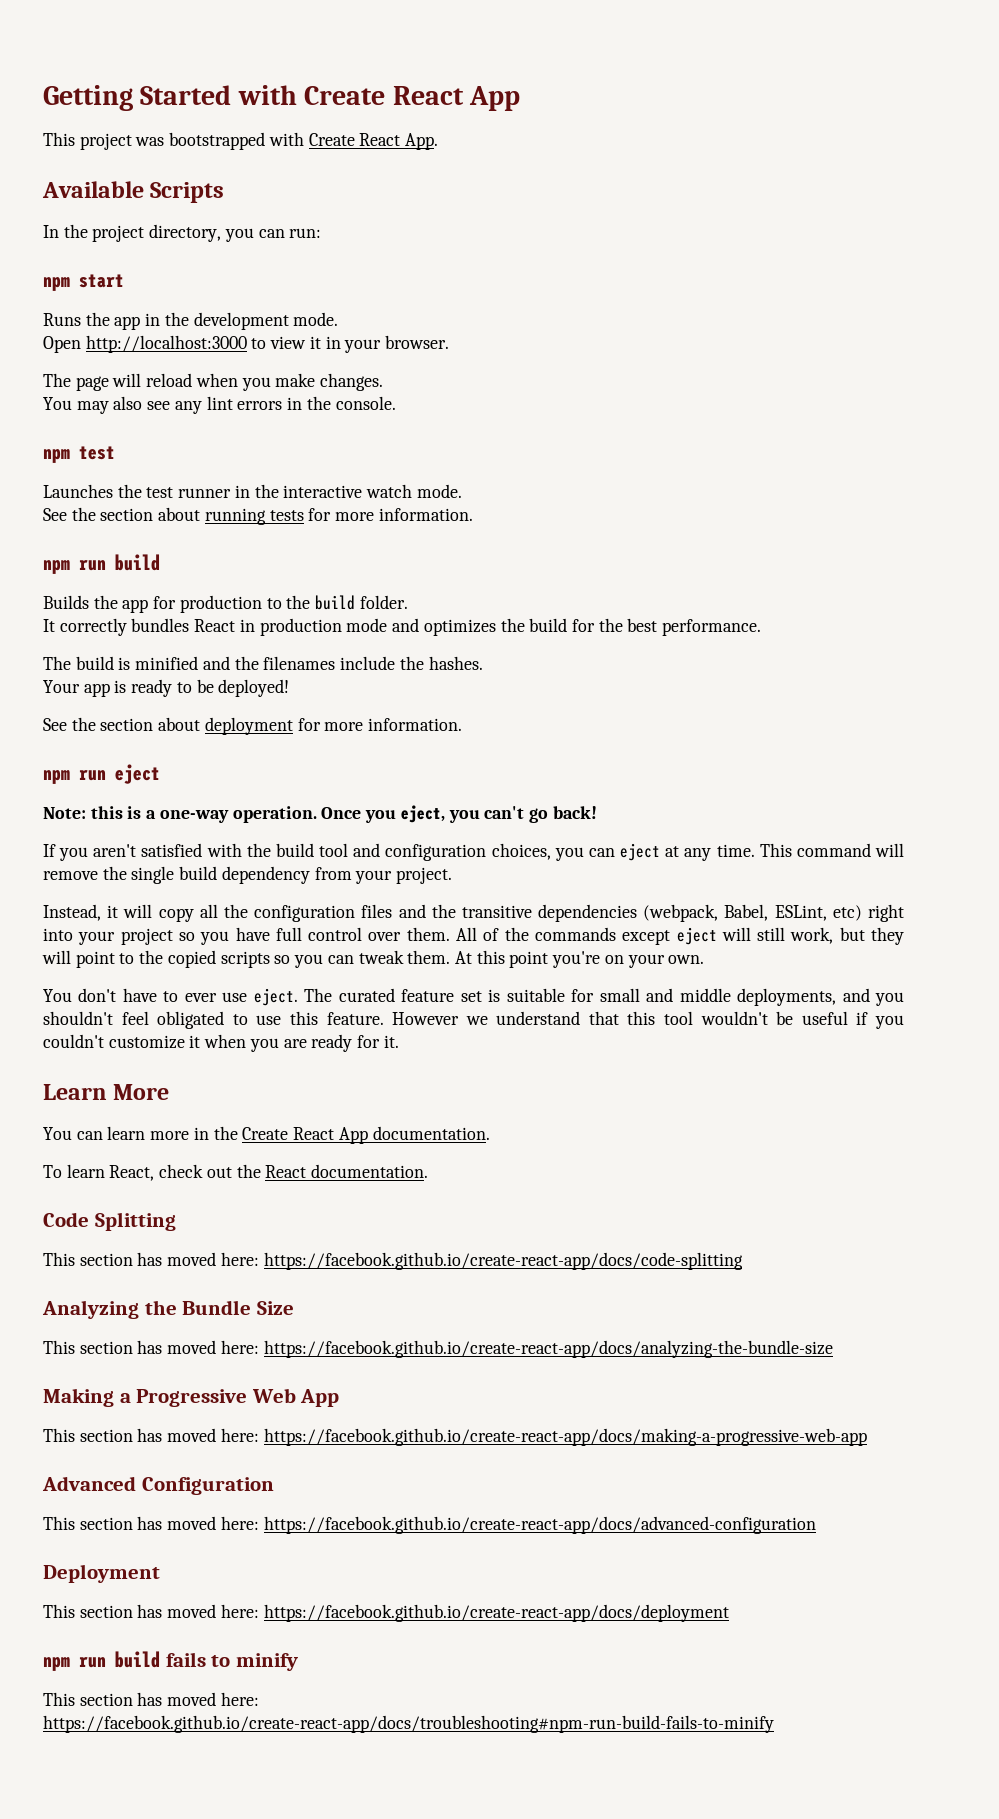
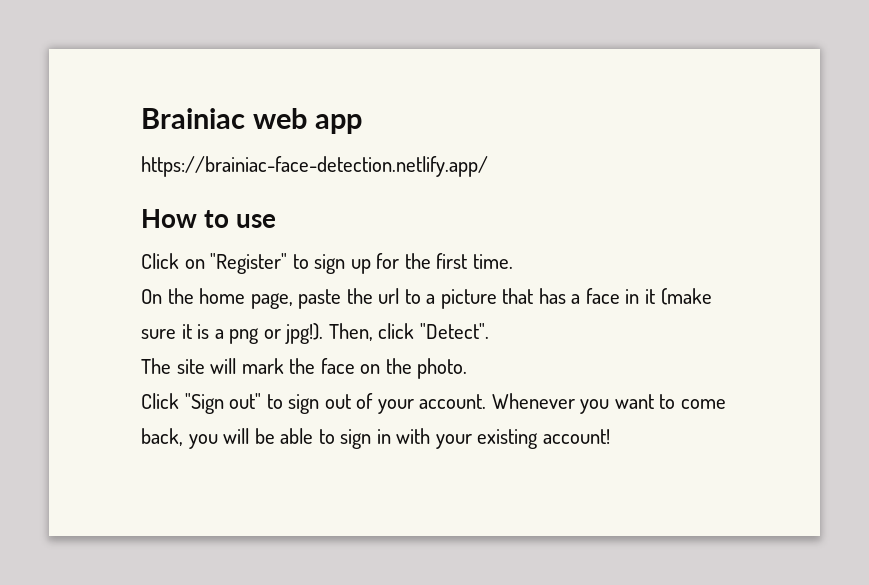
- Getting Started with Create React App
- This project was bootstrapped with Create React App.
- Available Scripts
- In the project directory, you can run:
- npm start
- Runs the app in the development mode.
- Open http://localhost:3000 to view it in your browser.
- The page will reload when you make changes.
- You may also see any lint errors in the console.
- npm test
- Launches the test runner in the interactive watch mode.
- See the section about running tests for more information.
- npm run build
- Builds the app for production to the build folder.
- It correctly bundles React in production mode and optimizes the build for the best performance.
- The build is minified and the filenames include the hashes.
- Your app is ready to be deployed!
- See the section about deployment for more information.
- npm run eject
- Note: this is a one-way operation. Once you eject, you can't go back!
- If you aren't satisfied with the build tool and configuration choices, you can eject at any time. This command will remove the single build dependency from your project.
- Instead, it will copy all the configuration files and the transitive dependencies (webpack, Babel, ESLint, etc) right into your project so you have full control over them. All of the commands except eject will still work, but they will point to the copied scripts so you can tweak them. At this point you're on your own.
- You don't have to ever use eject. The curated feature set is suitable for small and middle deployments, and you shouldn't feel obligated to use this feature. However we understand that this tool wouldn't be useful if you couldn't customize it when you are ready for it.
- Learn More
- You can learn more in the Create React App documentation.
- To learn React, check out the React documentation.
- Code Splitting
- This section has moved here: https://facebook.github.io/create-react-app/docs/code-splitting
- Analyzing the Bundle Size
- This section has moved here: https://facebook.github.io/create-react-app/docs/analyzing-the-bundle-size
- Making a Progressive Web App
- This section has moved here: https://facebook.github.io/create-react-app/docs/making-a-progressive-web-app
- Advanced Configuration
- This section has moved here: https://facebook.github.io/create-react-app/docs/advanced-configuration
- Deployment
- This section has moved here: https://facebook.github.io/create-react-app/docs/deployment
- npm run build fails to minify
- This section has moved here: https://facebook.github.io/create-react-app/docs/troubleshooting#npm-run-build-fails-to-minify
+ Brainiac web app
+ https://brainiac-face-detection.netlify.app/
+ How to use
+ Click on "Register" to sign up for the first time.
+ On the home page, paste the url to a picture that has a face in it (make sure it is a png or jpg!). Then, click "Detect".
+ The site will mark the face on the photo.
+ Click "Sign out" to sign out of your account. Whenever you want to come back, you will be able to sign in with your existing account!

